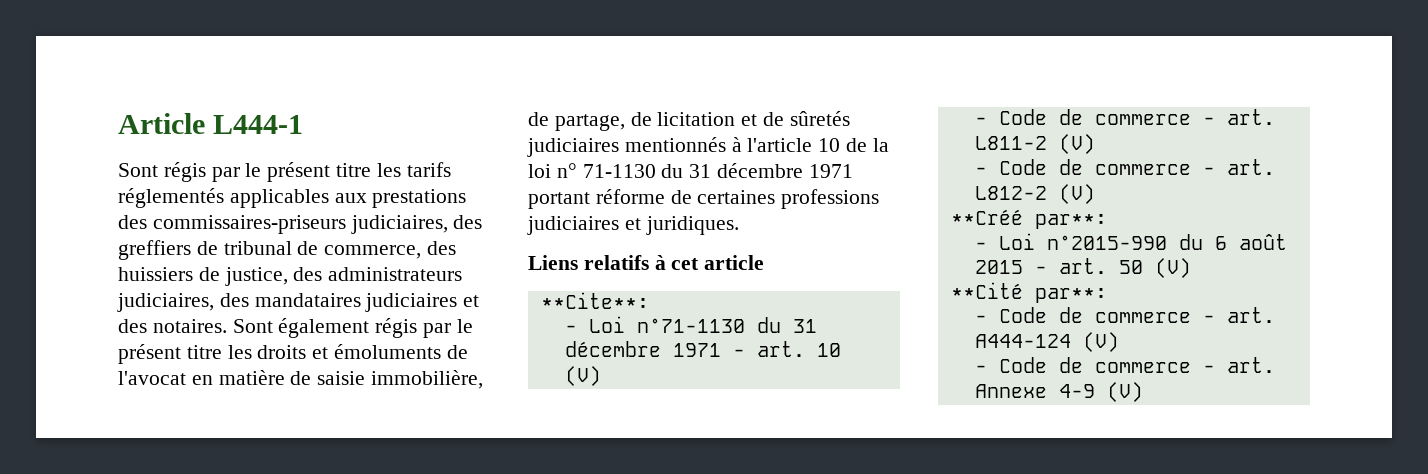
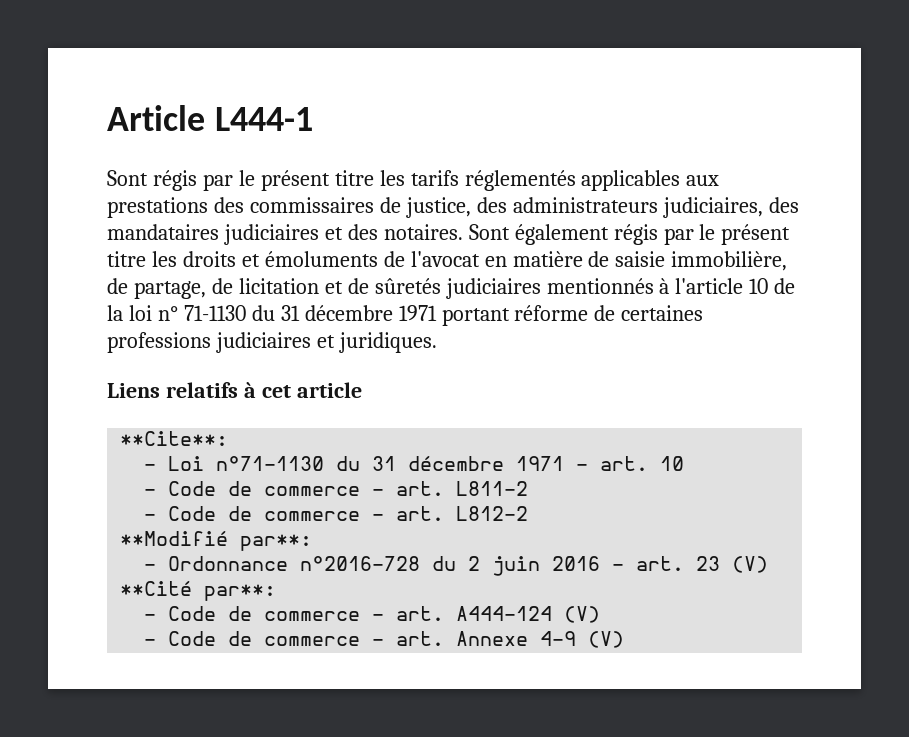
- Sont régis par le présent titre les tarifs réglementés applicables aux prestations des commissaires-priseurs judiciaires, des greffiers de tribunal de commerce, des huissiers de justice, des administrateurs judiciaires, des mandataires judiciaires et des notaires.
+ Sont régis par le présent titre les tarifs réglementés applicables aux prestations des commissaires de justice, des administrateurs judiciaires, des mandataires judiciaires et des notaires.
- - Loi n°71-1130 du 31 décembre 1971 - art. 10 (V)
+ - Loi n°71-1130 du 31 décembre 1971 - art. 10
- - Code de commerce - art. L811-2 (V)
+ - Code de commerce - art. L811-2
- - Code de commerce - art. L812-2 (V)
- **Créé par**:
- - Loi n°2015-990 du 6 août 2015 - art. 50 (V)
+ - Code de commerce - art. L812-2
+ **Modifié par**:
+ - Ordonnance n°2016-728 du 2 juin 2016 - art. 23 (V)

